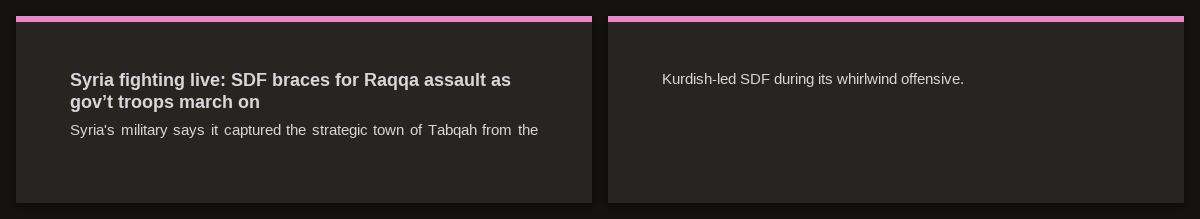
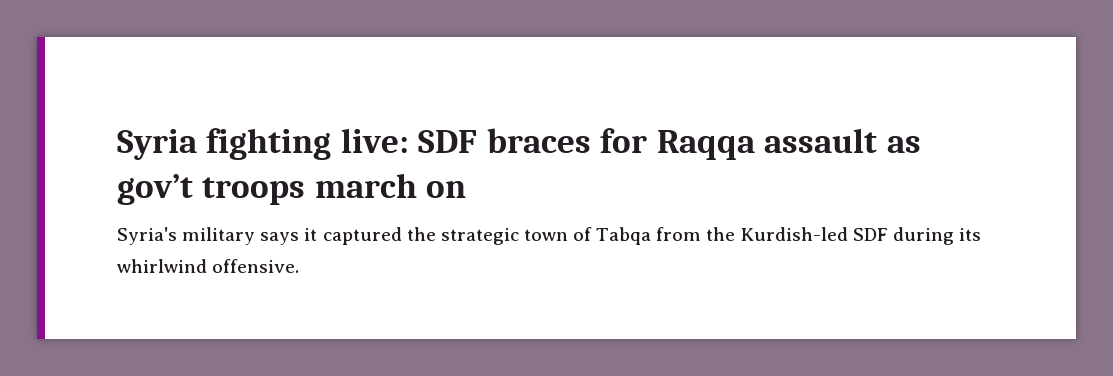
- Syria's military says it captured the strategic town of Tabqah from the Kurdish-led SDF during its whirlwind offensive.
+ Syria's military says it captured the strategic town of Tabqa from the Kurdish-led SDF during its whirlwind offensive.

